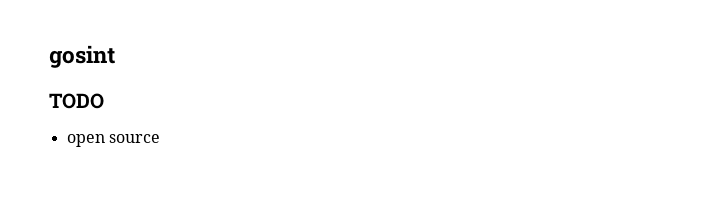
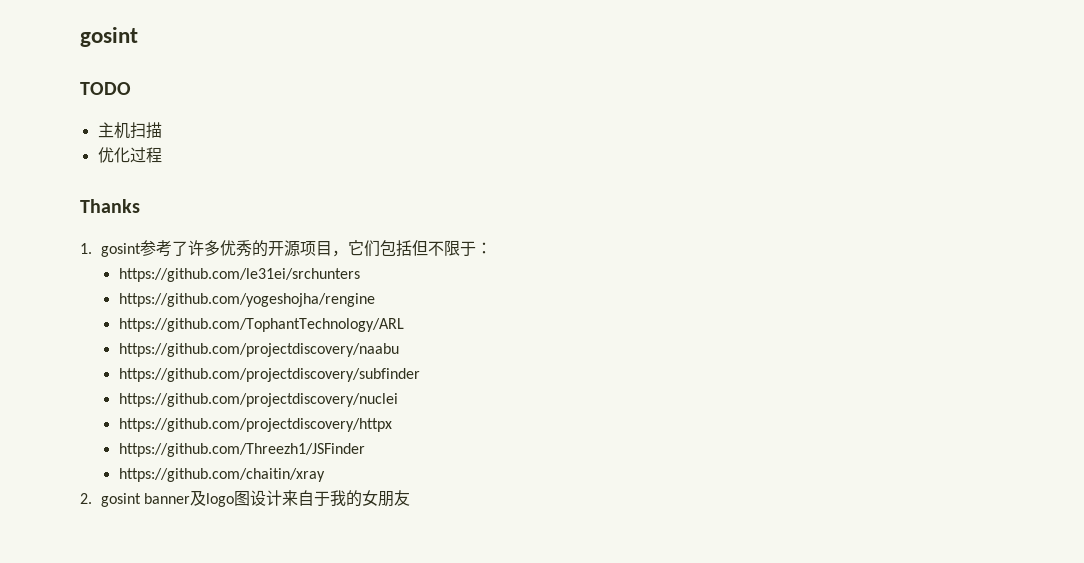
- open source
+ 主机扫描
+ 优化过程
+ Thanks
+ 1. gosint参考了许多优秀的开源项目，它们包括但不限于：
+ https://github.com/le31ei/srchunters
+ https://github.com/yogeshojha/rengine
+ https://github.com/TophantTechnology/ARL
+ https://github.com/projectdiscovery/naabu
+ https://github.com/projectdiscovery/subfinder
+ https://github.com/projectdiscovery/nuclei
+ https://github.com/projectdiscovery/httpx
+ https://github.com/Threezh1/JSFinder
+ https://github.com/chaitin/xray
+ 2. gosint banner及logo图设计来自于我的女朋友

